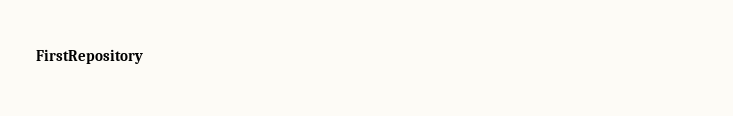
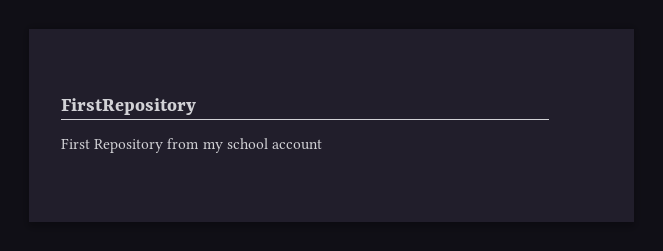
+ First Repository from my school account

